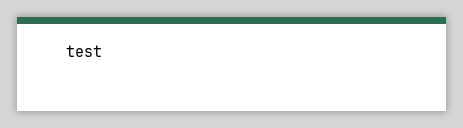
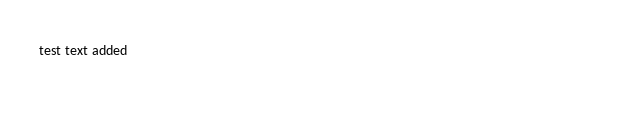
- test
+ test text added

